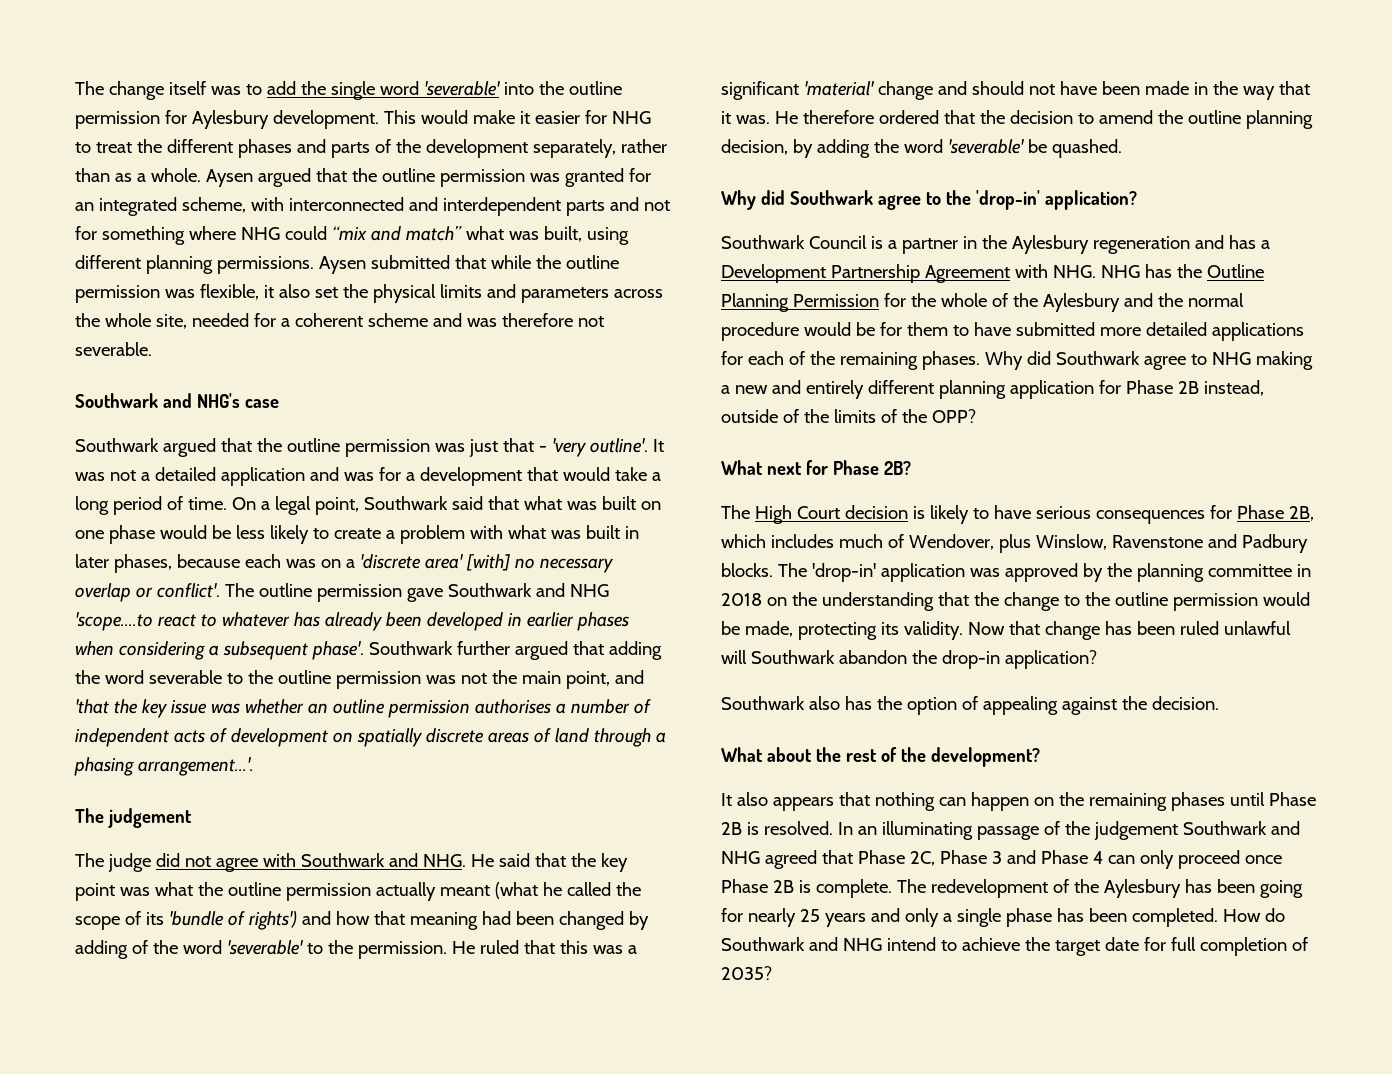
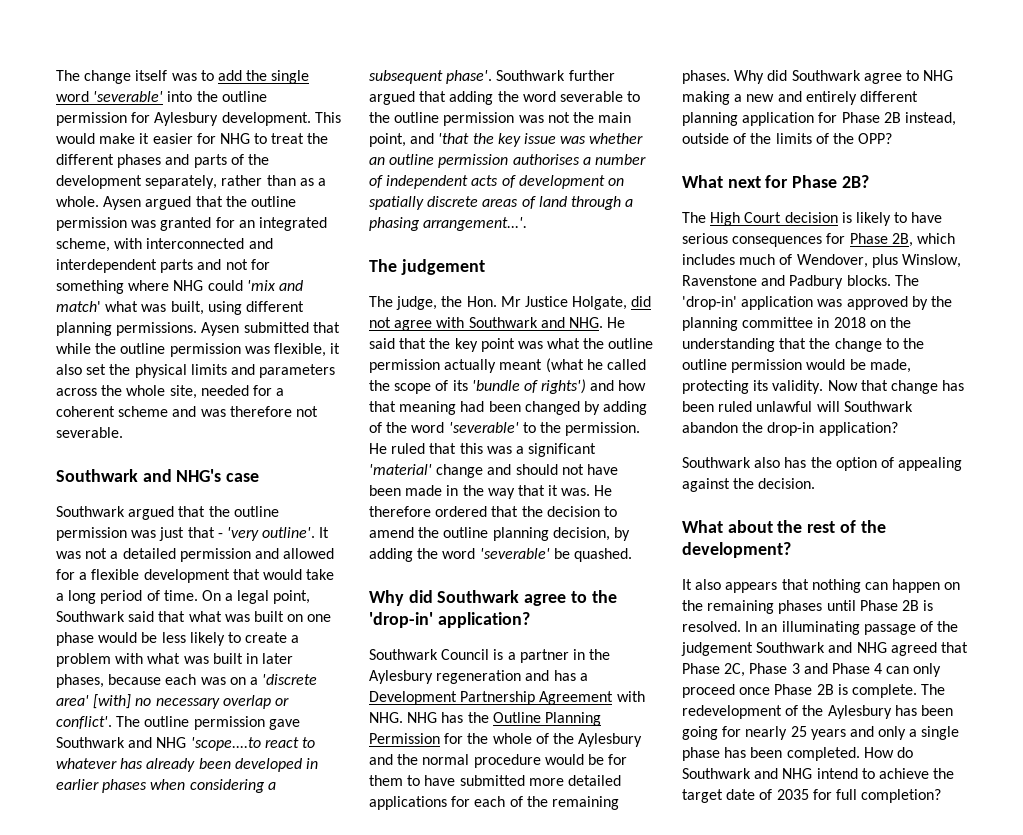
- Aysen argued that the outline permission was granted for an integrated scheme, with interconnected and interdependent parts and not for something where NHG could “mix and match” what was built, using different planning permissions.
+ Aysen argued that the outline permission was granted for an integrated scheme, with interconnected and interdependent parts and not for something where NHG could 'mix and match' what was built, using different planning permissions.
- It was not a detailed application and was for a development that would take a long period of time.
+ It was not a detailed permission and allowed for a flexible development that would take a long period of time.
- The judge did not agree with Southwark and NHG. He said that the key point was what the outline permission actually meant (what he called the scope of its 'bundle of rights') and how that meaning had been changed by adding of the word 'severable' to the permission.
+ The judge, the Hon. Mr Justice Holgate, did not agree with Southwark and NHG. He said that the key point was what the outline permission actually meant (what he called the scope of its 'bundle of rights') and how that meaning had been changed by adding of the word 'severable' to the permission.
- How do Southwark and NHG intend to achieve the target date for full completion of 2035?
+ How do Southwark and NHG intend to achieve the target date of 2035 for full completion?

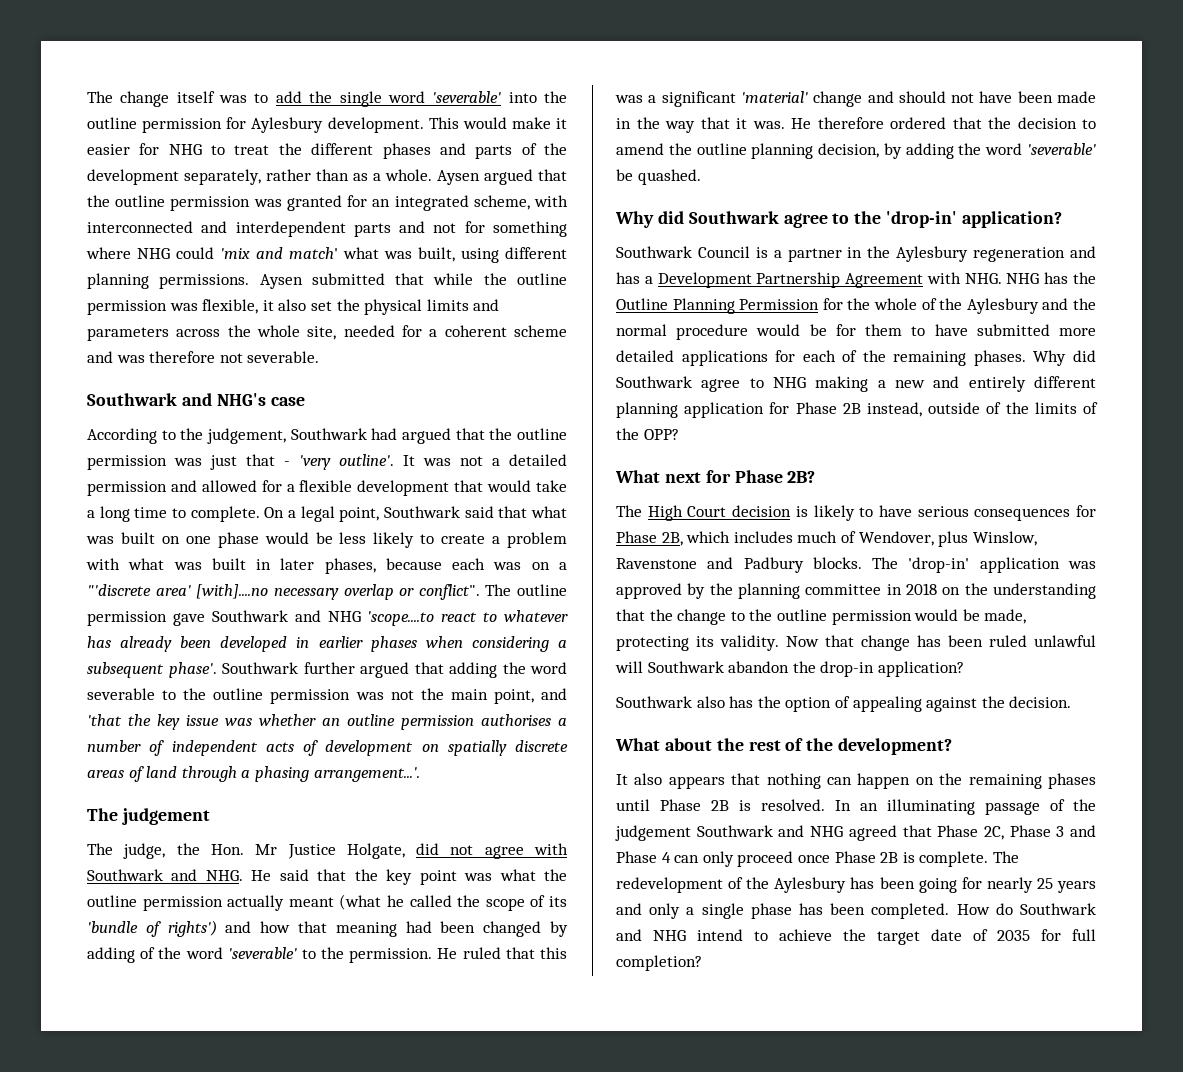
- Southwark argued that the outline permission was just that - 'very outline'.
+ According to the judgement, Southwark had argued that the outline permission was just that - 'very outline'.
- It was not a detailed permission and allowed for a flexible development that would take a long period of time.
+ It was not a detailed permission and allowed for a flexible development that would take a long time to complete.
- On a legal point, Southwark said that what was built on one phase would be less likely to create a problem with what was built in later phases, because each was on a 'discrete area' [with] no necessary overlap or conflict'.
+ On a legal point, Southwark said that what was built on one phase would be less likely to create a problem with what was built in later phases, because each was on a "'discrete area' [with]....no necessary overlap or conflict".

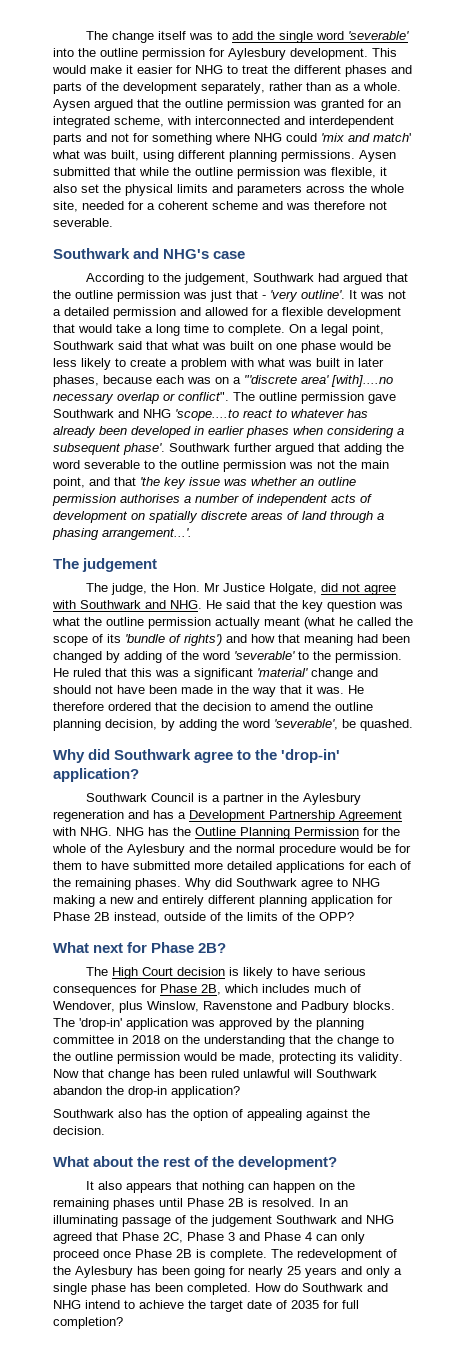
- Southwark further argued that adding the word severable to the outline permission was not the main point, and 'that the key issue was whether an outline permission authorises a number of independent acts of development on spatially discrete areas of land through a phasing arrangement...'.
+ Southwark further argued that adding the word severable to the outline permission was not the main point, and that 'the key issue was whether an outline permission authorises a number of independent acts of development on spatially discrete areas of land through a phasing arrangement...'.
- The judge, the Hon. Mr Justice Holgate, did not agree with Southwark and NHG. He said that the key point was what the outline permission actually meant (what he called the scope of its 'bundle of rights') and how that meaning had been changed by adding of the word 'severable' to the permission.
+ The judge, the Hon. Mr Justice Holgate, did not agree with Southwark and NHG. He said that the key question was what the outline permission actually meant (what he called the scope of its 'bundle of rights') and how that meaning had been changed by adding of the word 'severable' to the permission.
- He therefore ordered that the decision to amend the outline planning decision, by adding the word 'severable' be quashed.
+ He therefore ordered that the decision to amend the outline planning decision, by adding the word 'severable', be quashed.

